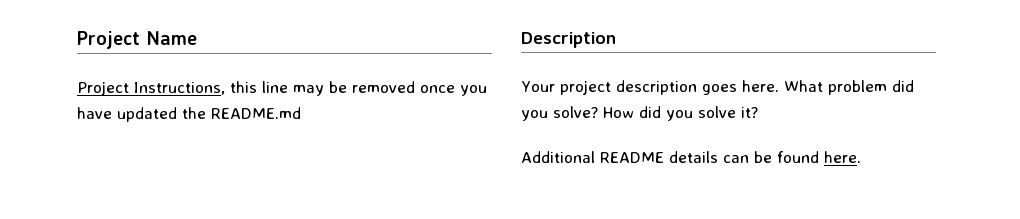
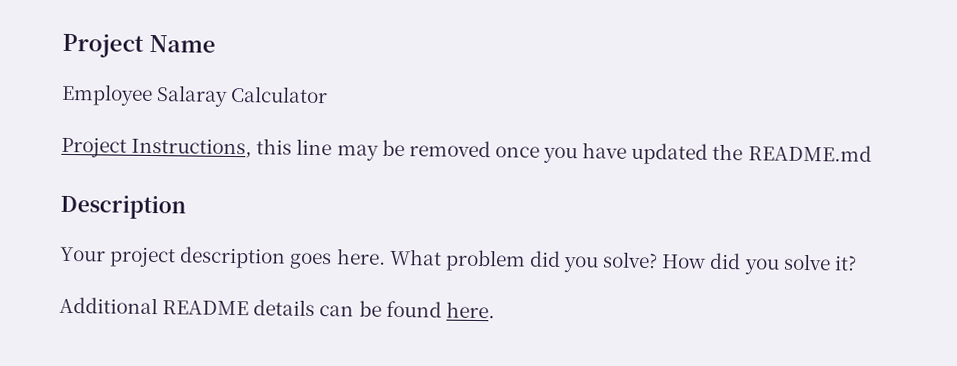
+ Employee Salaray Calculator

